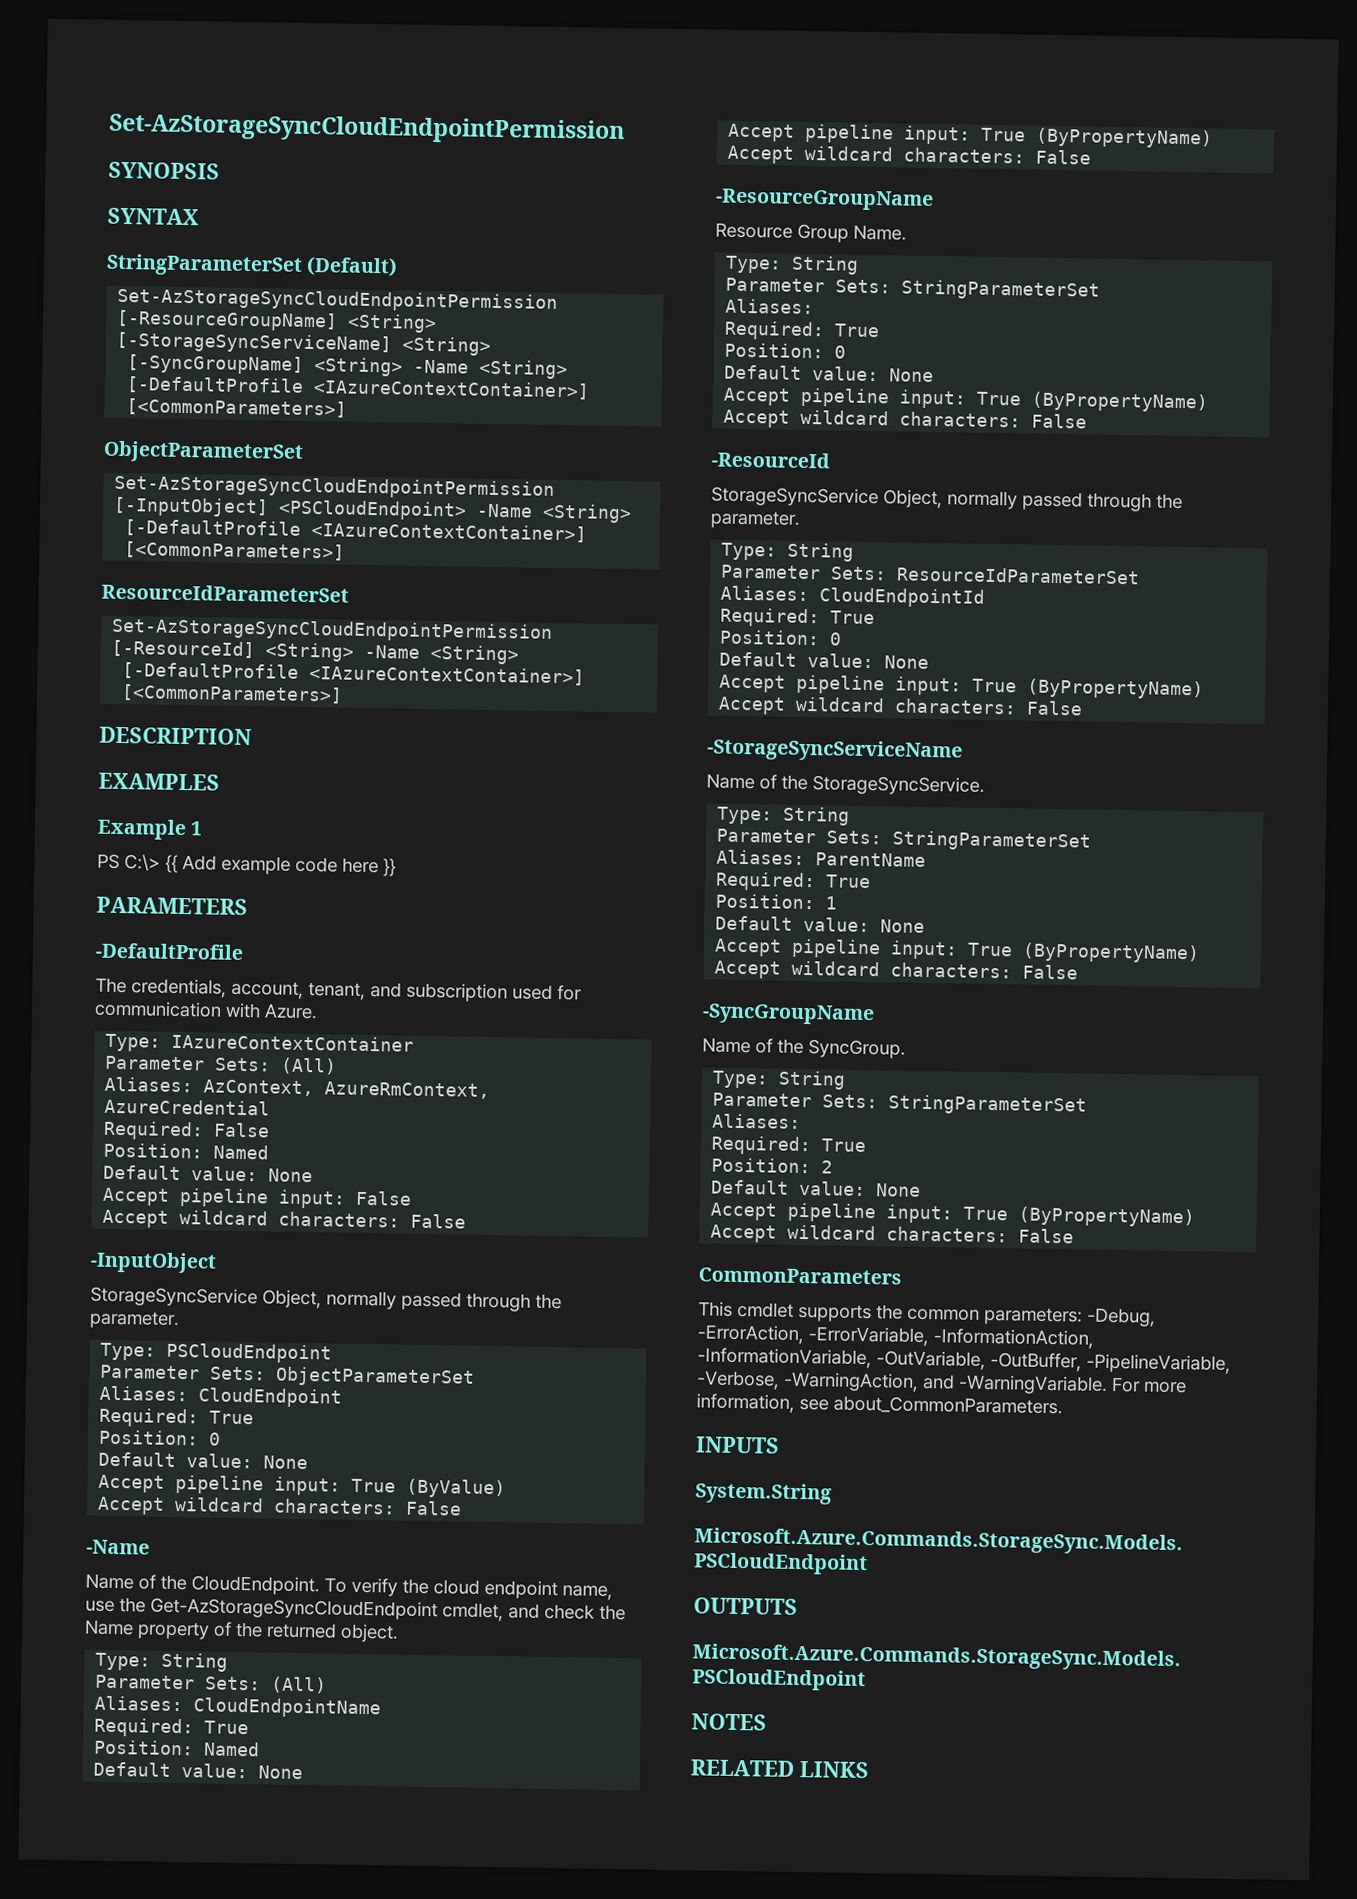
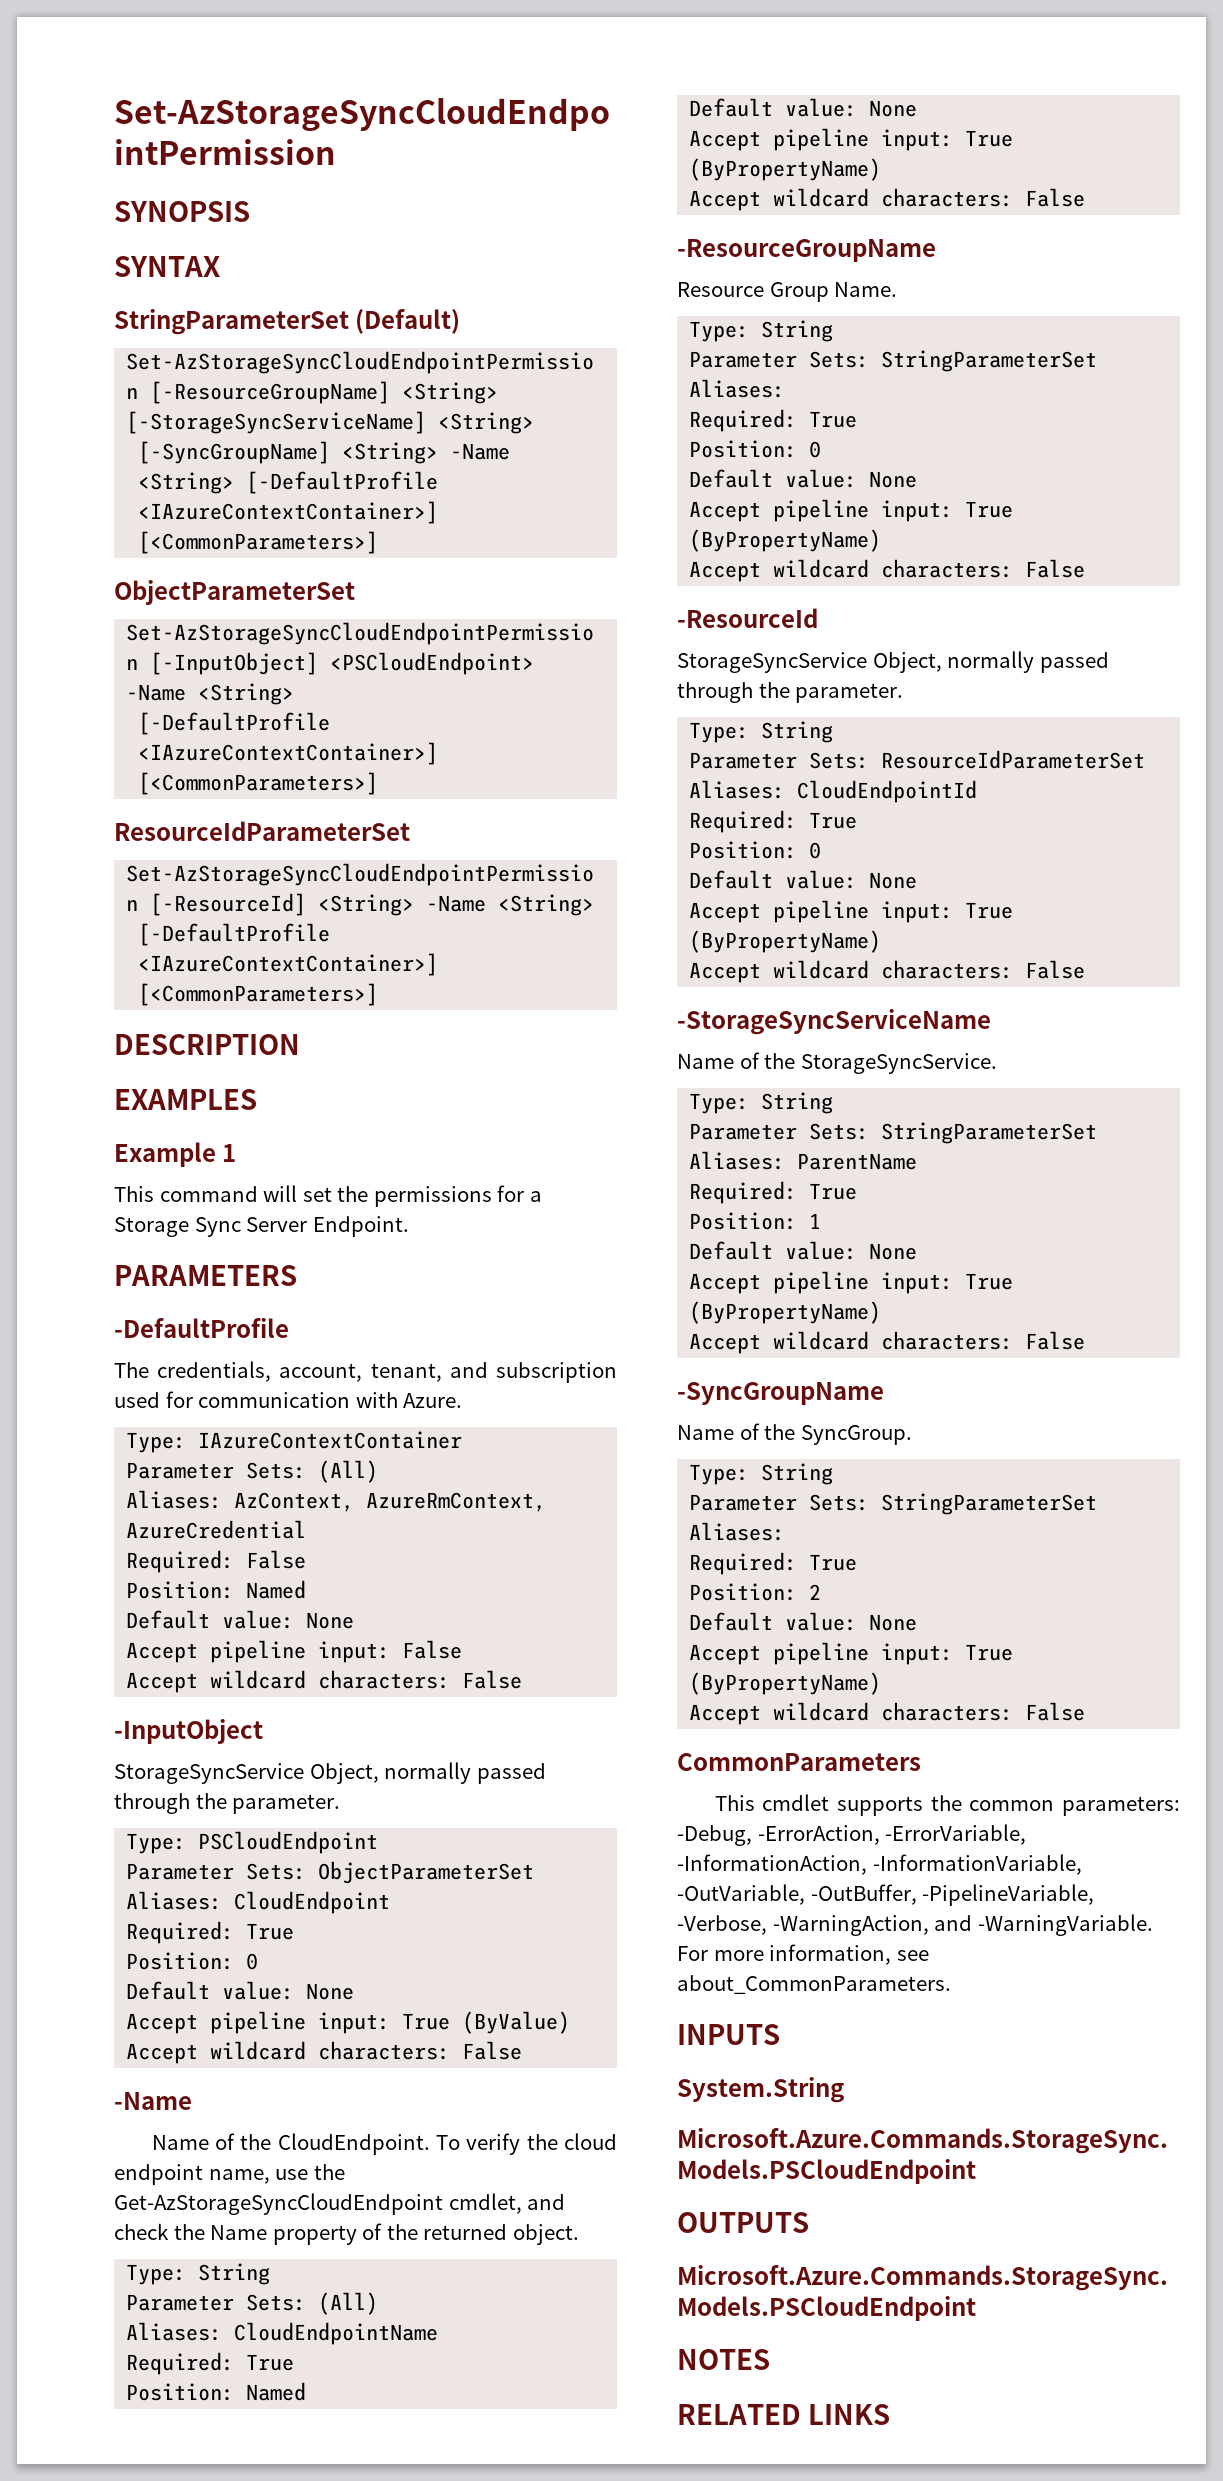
- PS C:\> {{ Add example code here }}
+ This command will set the permissions for a Storage Sync Server Endpoint.

